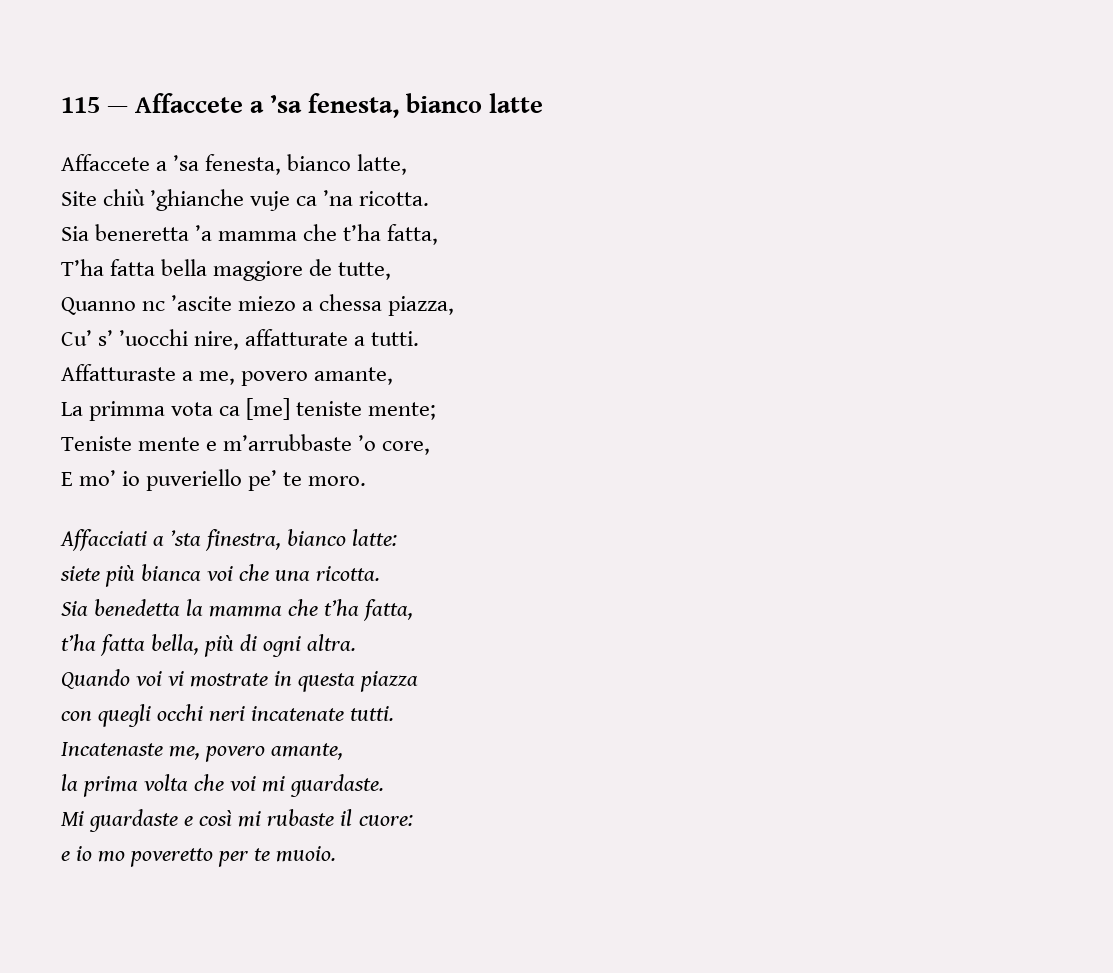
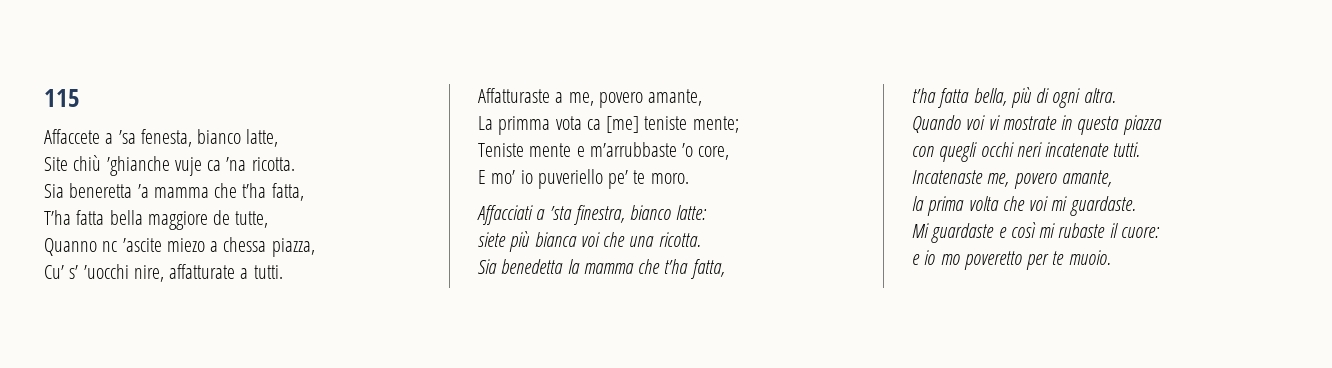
- 115 — Affaccete a ’sa fenesta, bianco latte
+ 115

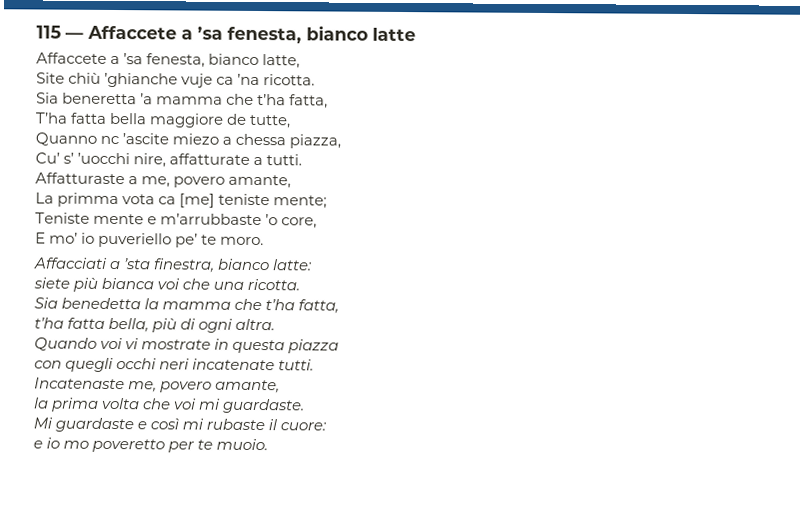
- 115
+ 115 — Affaccete a ’sa fenesta, bianco latte

